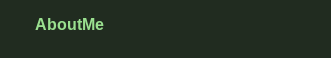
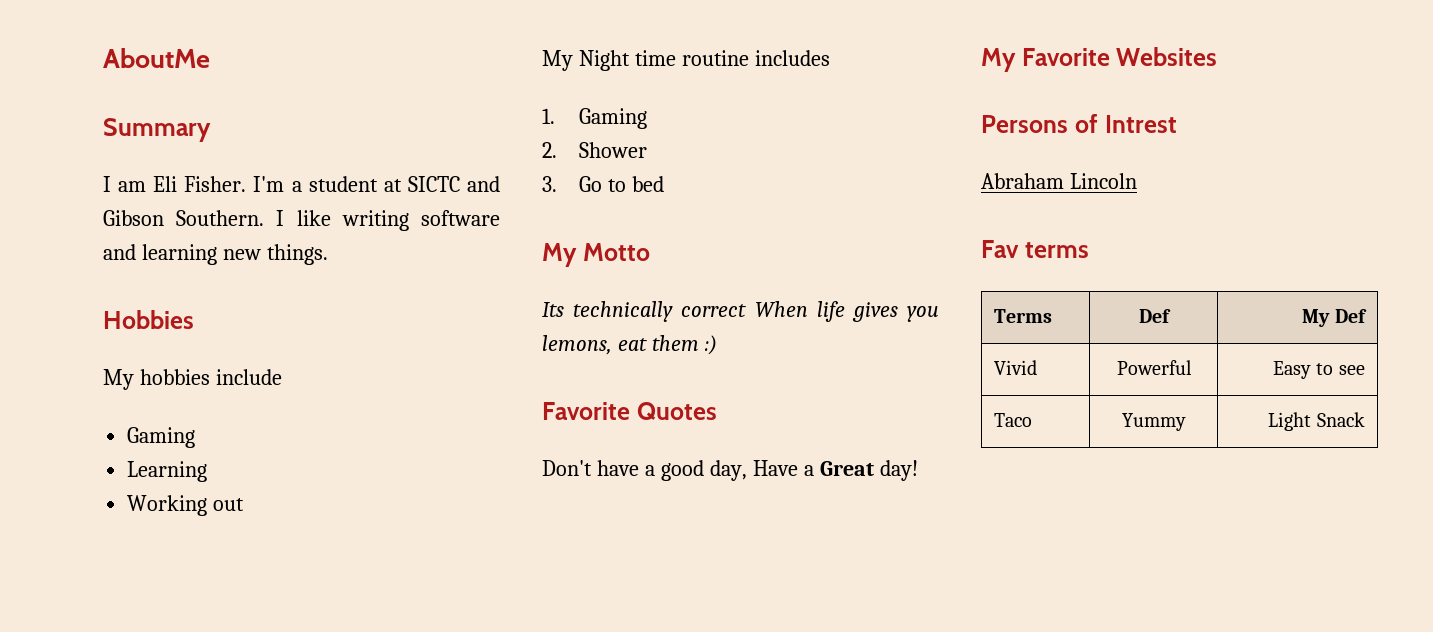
+ Summary
+ I am Eli Fisher. I'm a student at SICTC and Gibson Southern. I like writing software and learning new things.
+ Hobbies
+ My hobbies include
+ Gaming
+ Learning
+ Working out
+ My Night time routine includes
+ 1. Gaming
+ 2. Shower
+ 3. Go to bed
+ My Motto
+ Its technically correct When life gives you lemons, eat them :)
+ Favorite Quotes
+ Don't have a good day, Have a Great day!
+ My Favorite Websites
+ Persons of Intrest
+ Abraham Lincoln
+ Fav terms
+ Terms | Def | My Def
+ Vivid | Powerful | Easy to see
+ Taco | Yummy | Light Snack

